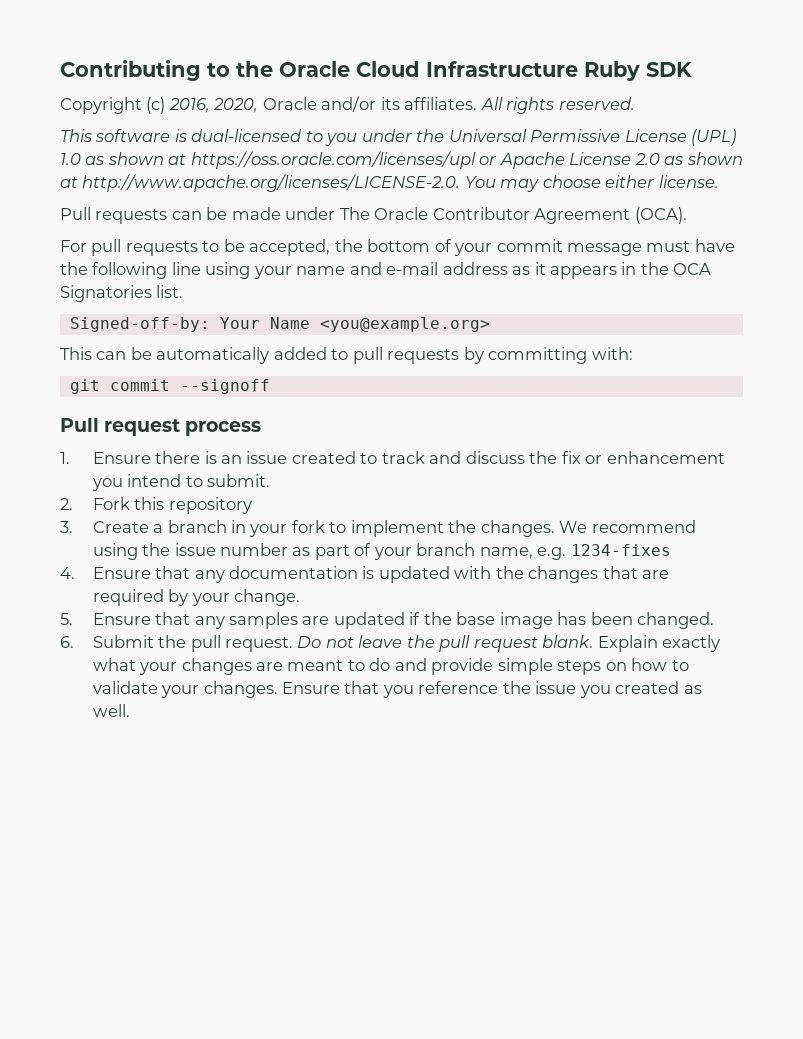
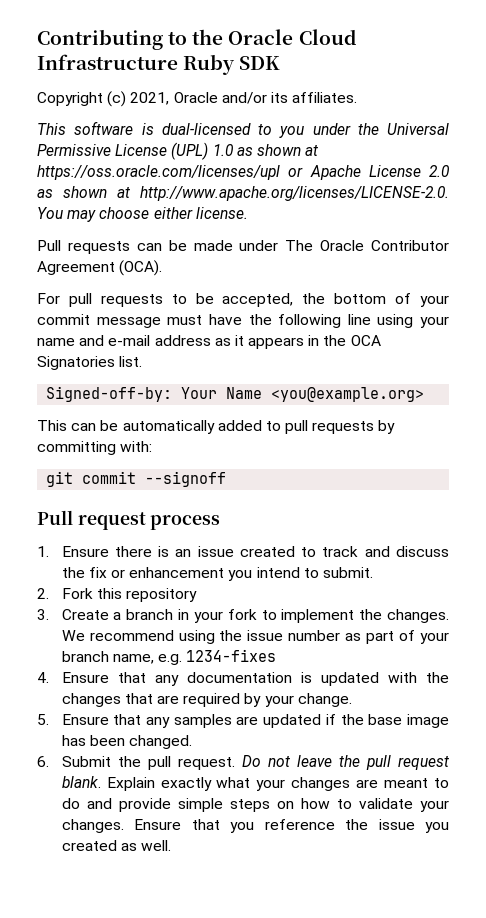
- Copyright (c) 2016, 2020, Oracle and/or its affiliates. All rights reserved.
+ Copyright (c) 2021, Oracle and/or its affiliates.

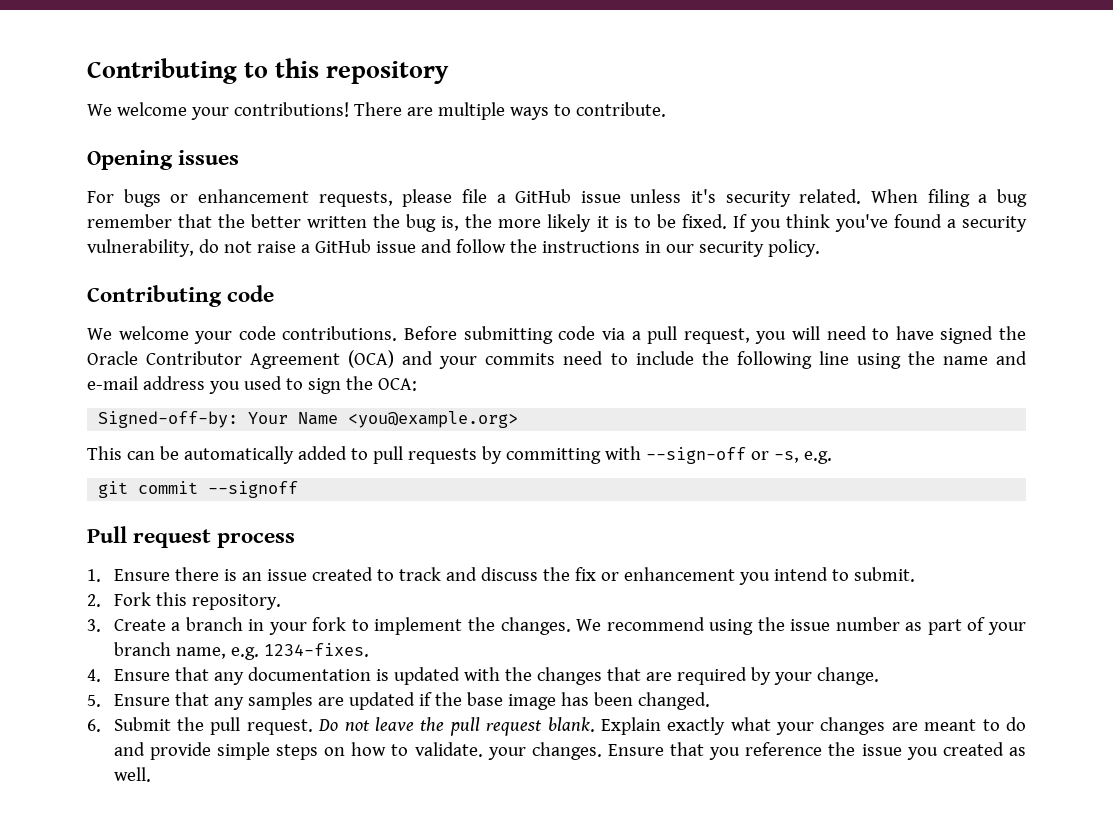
- Contributing to the Oracle Cloud Infrastructure Ruby SDK
- Copyright (c) 2021, Oracle and/or its affiliates.
- This software is dual-licensed to you under the Universal Permissive License (UPL) 1.0 as shown at https://oss.oracle.com/licenses/upl or Apache License 2.0 as shown at http://www.apache.org/licenses/LICENSE-2.0. You may choose either license.
- Pull requests can be made under The Oracle Contributor Agreement (OCA).
- For pull requests to be accepted, the bottom of your commit message must have the following line using your name and e-mail address as it appears in the OCA Signatories list.
+ Contributing to this repository
+ We welcome your contributions! There are multiple ways to contribute.
+ Opening issues
+ For bugs or enhancement requests, please file a GitHub issue unless it's security related. When filing a bug remember that the better written the bug is, the more likely it is to be fixed. If you think you've found a security vulnerability, do not raise a GitHub issue and follow the instructions in our security policy.
+ Contributing code
+ We welcome your code contributions. Before submitting code via a pull request, you will need to have signed the Oracle Contributor Agreement (OCA) and your commits need to include the following line using the name and e-mail address you used to sign the OCA:
- This can be automatically added to pull requests by committing with:
+ This can be automatically added to pull requests by committing with --sign-off or -s, e.g.
- 2. Fork this repository
+ 2. Fork this repository.
- We recommend using the issue number as part of your branch name, e.g. 1234-fixes
+ We recommend using the issue number as part of your branch name, e.g. 1234-fixes.
- Explain exactly what your changes are meant to do and provide simple steps on how to validate your changes.
+ Explain exactly what your changes are meant to do and provide simple steps on how to validate. your changes.

